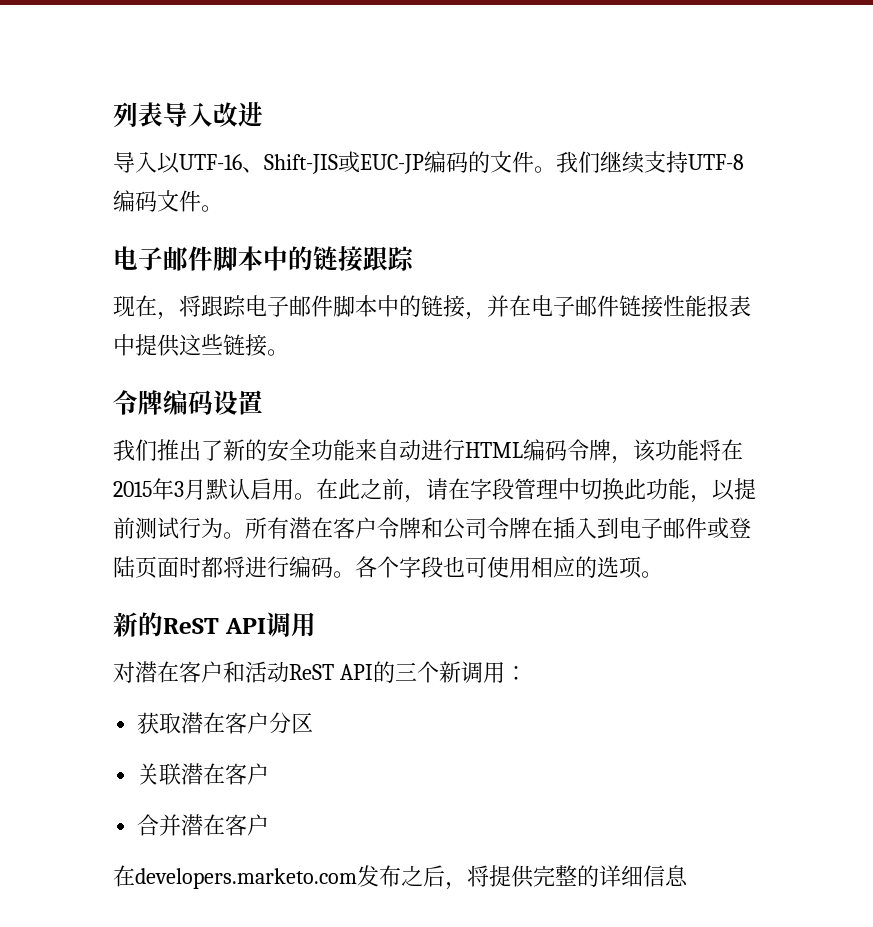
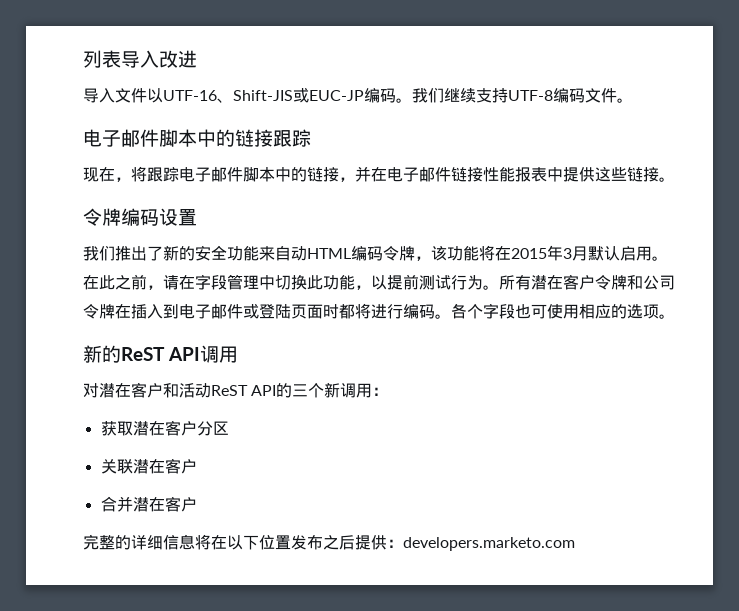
- 导入以UTF-16、Shift-JIS或EUC-JP编码的文件。
+ 导入文件以UTF-16、Shift-JIS或EUC-JP编码。
- 我们推出了新的安全功能来自动进行HTML编码令牌，该功能将在2015年3月默认启用。
+ 我们推出了新的安全功能来自动HTML编码令牌，该功能将在2015年3月默认启用。
- 在developers.marketo.com发布之后，将提供完整的详细信息
+ 完整的详细信息将在以下位置发布之后提供：developers.marketo.com

